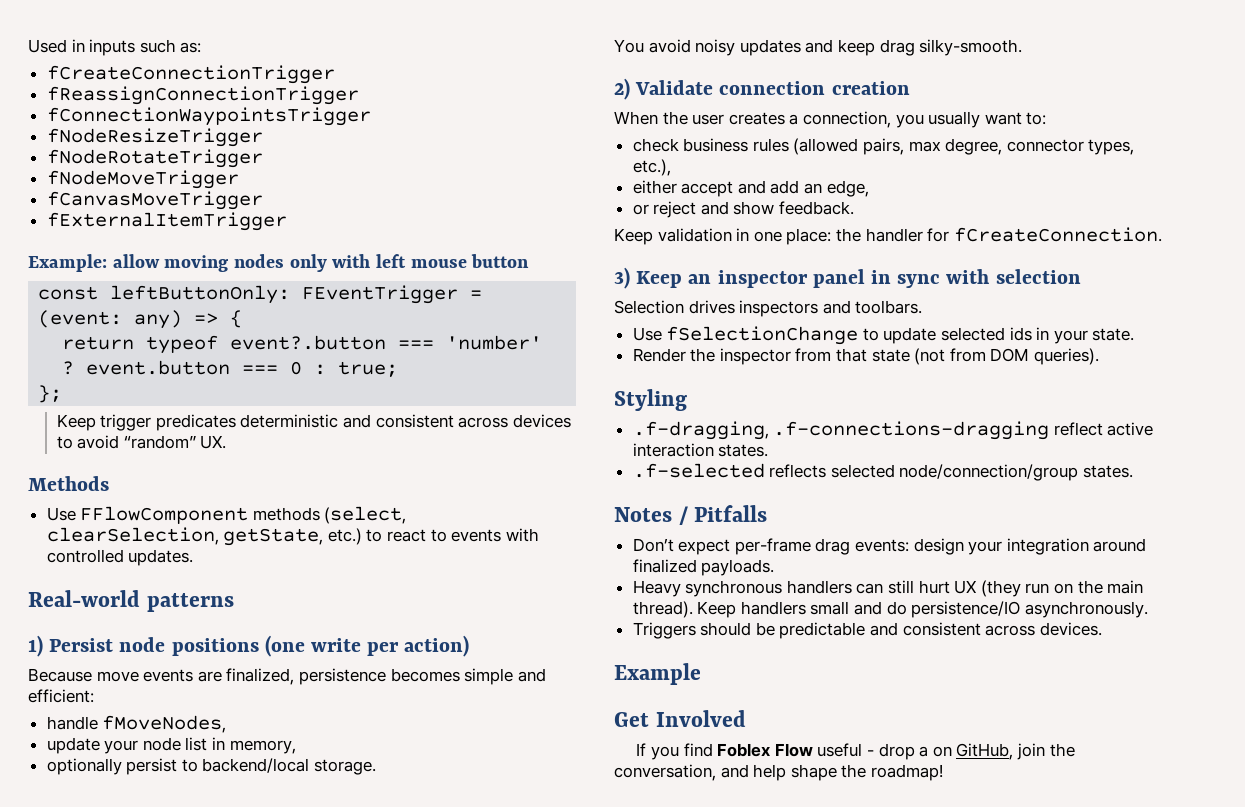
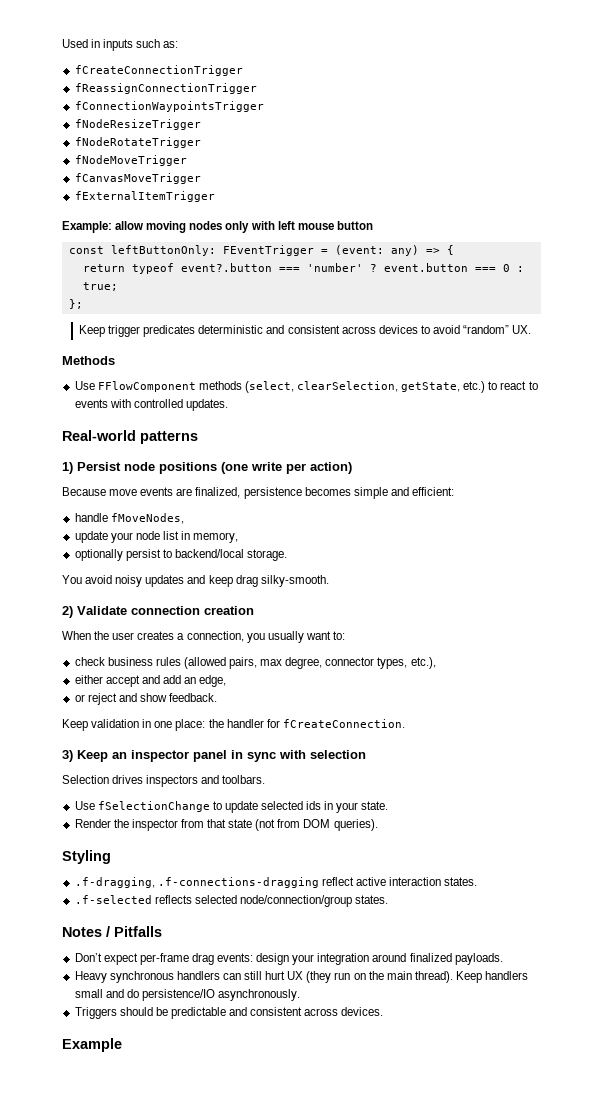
- Get Involved
- If you find Foblex Flow useful - drop a on GitHub, join the conversation, and help shape the roadmap!

